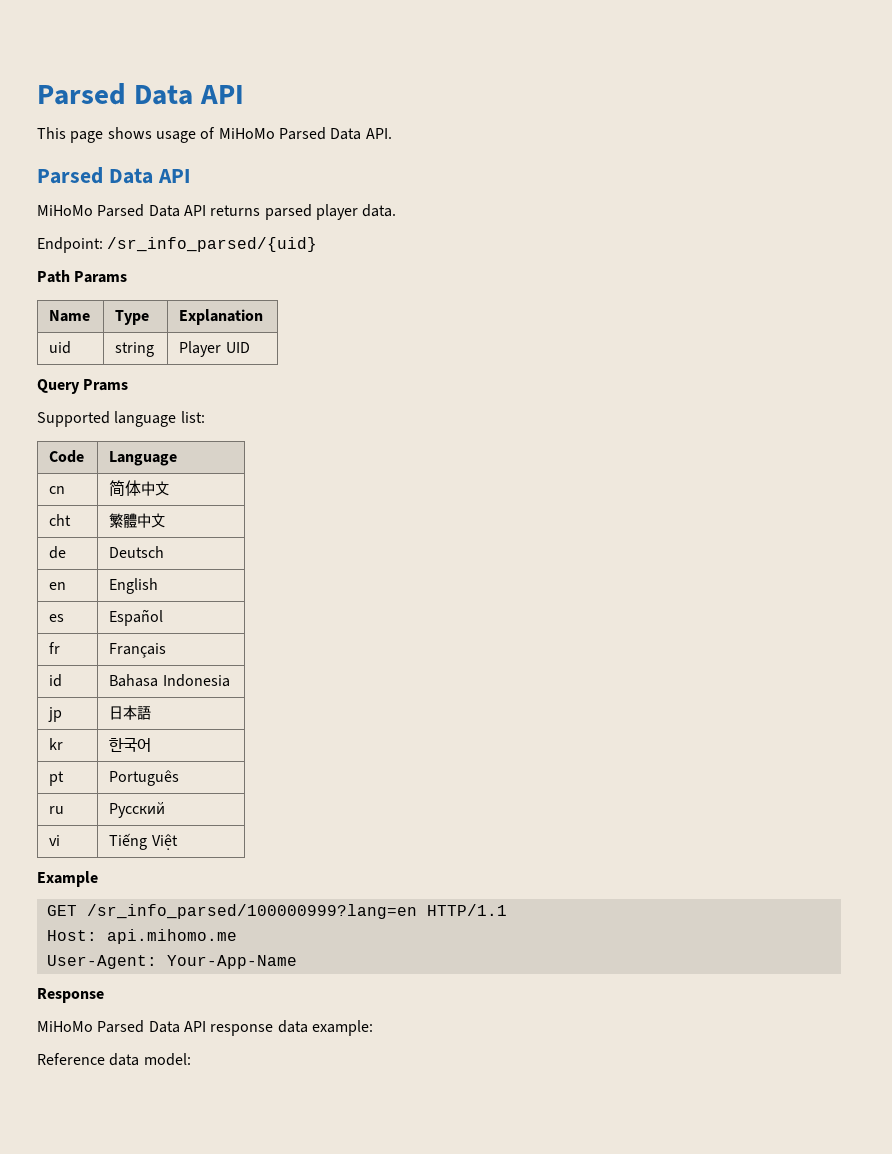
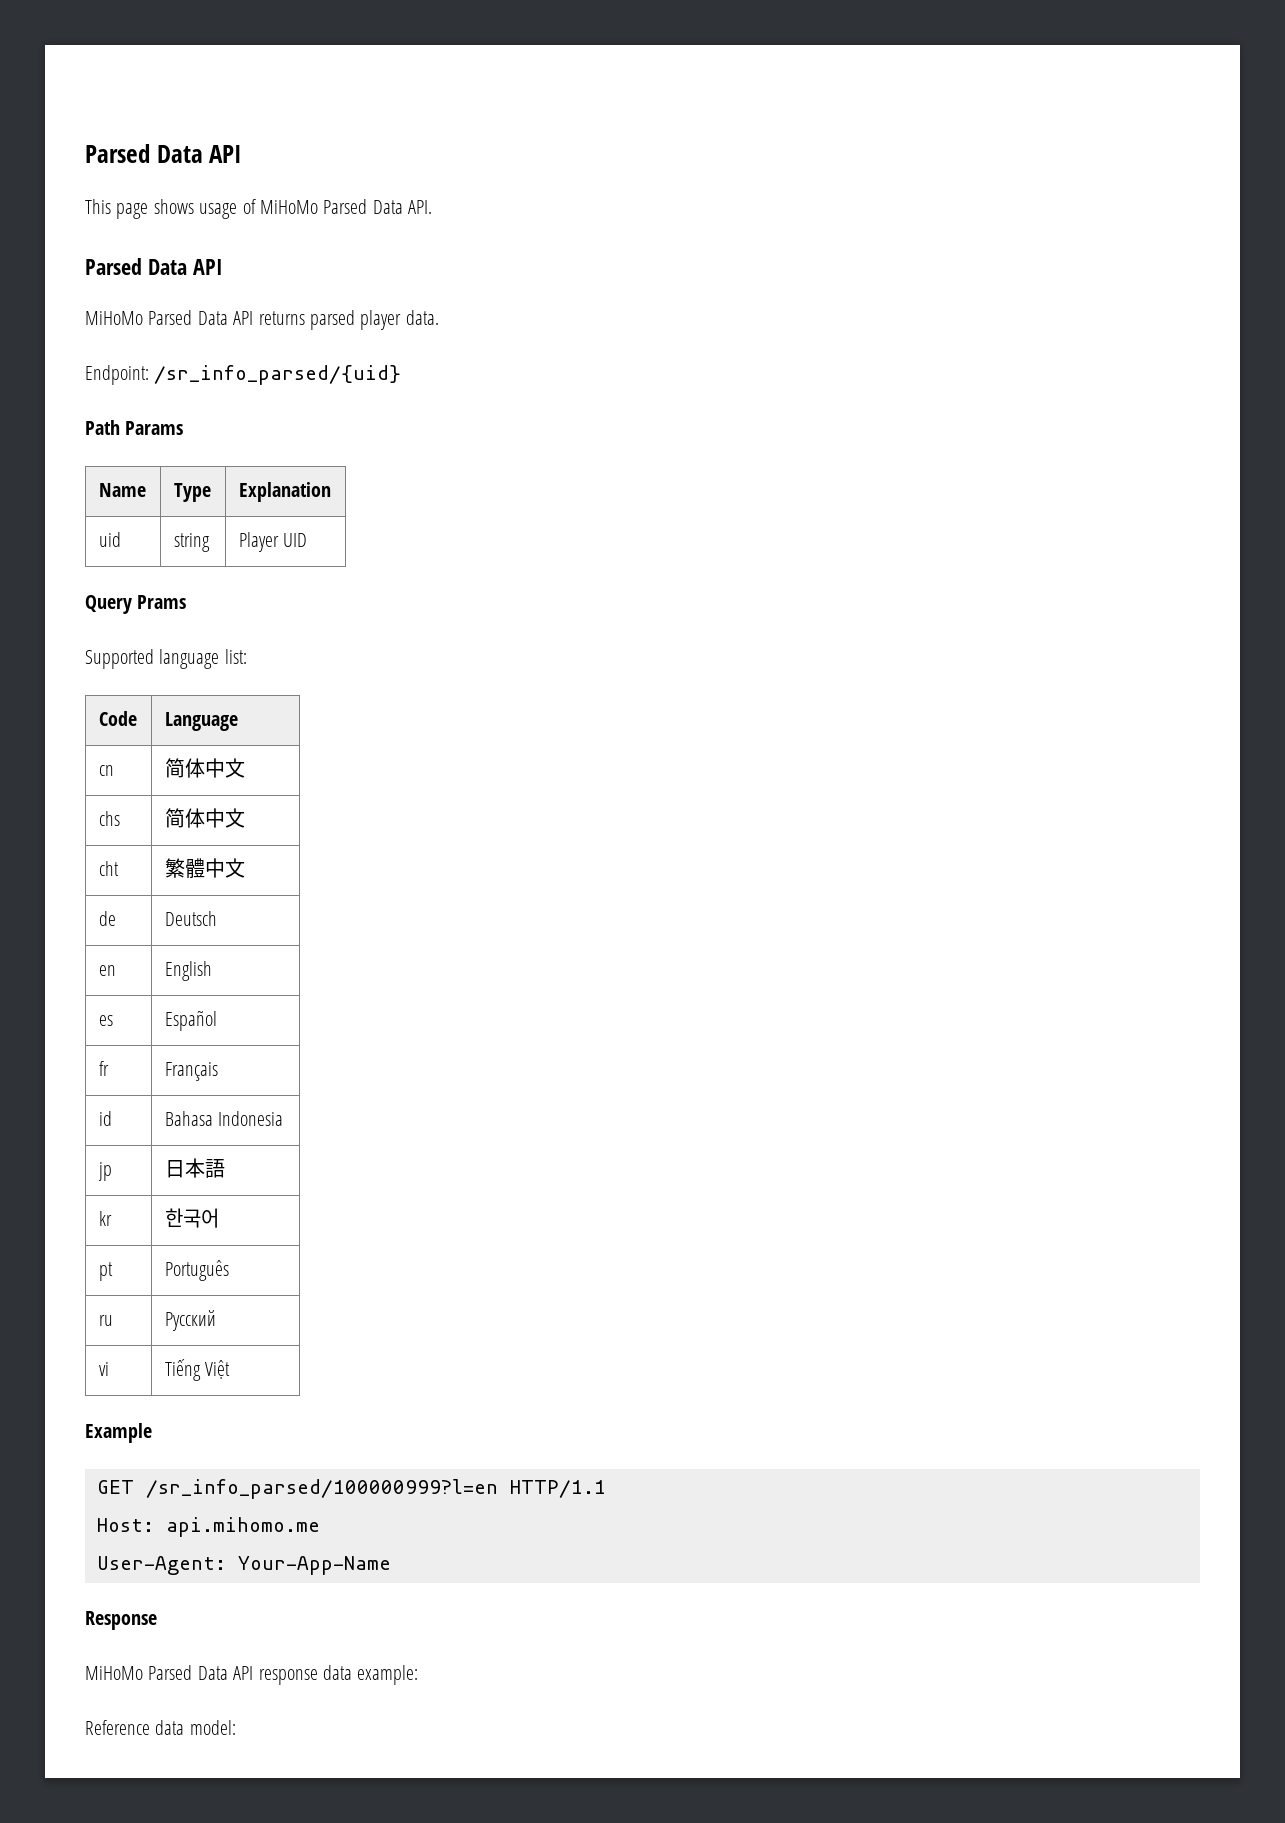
+ chs | 简体中文
- GET /sr_info_parsed/100000999?lang=en HTTP/1.1
+ GET /sr_info_parsed/100000999?l=en HTTP/1.1

